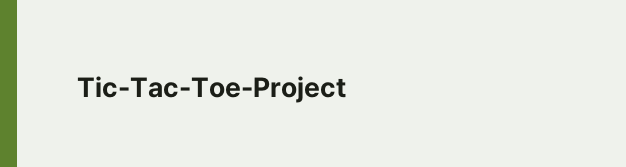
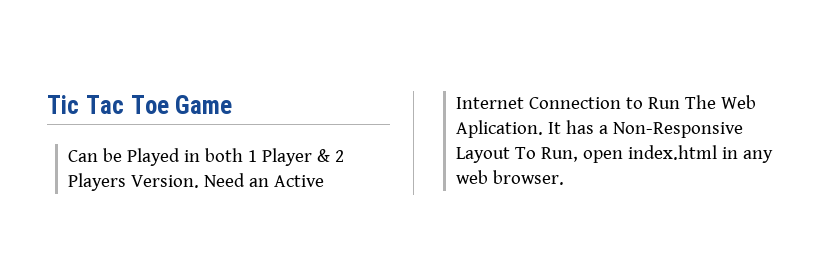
- Tic-Tac-Toe-Project
+ Tic Tac Toe Game
+ Can be Played in both 1 Player & 2 Players Version. Need an Active Internet Connection to Run The Web Aplication. It has a Non-Responsive Layout To Run, open index.html in any web browser.

